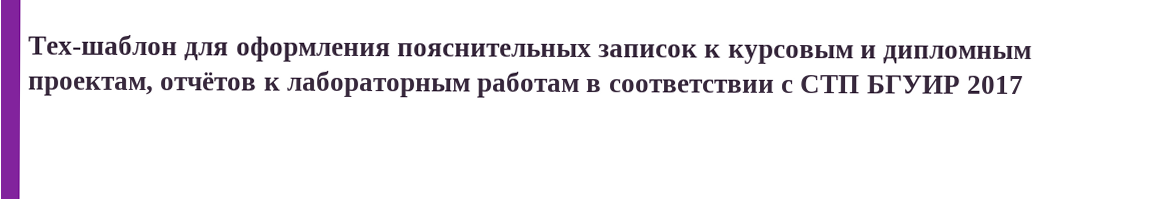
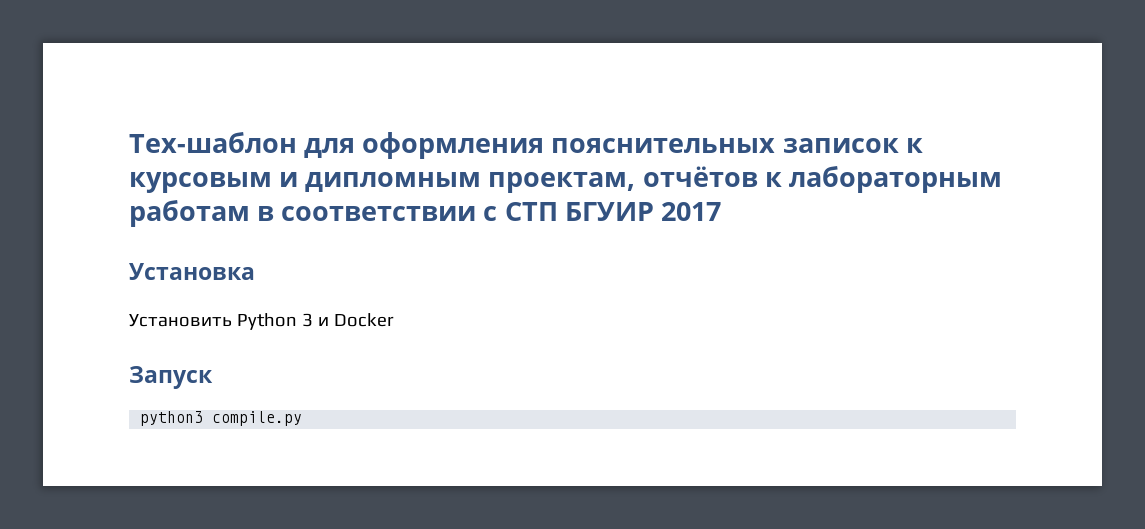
+ Установка
+ Установить Python 3 и Docker
+ Запуск
+ python3 compile.py

